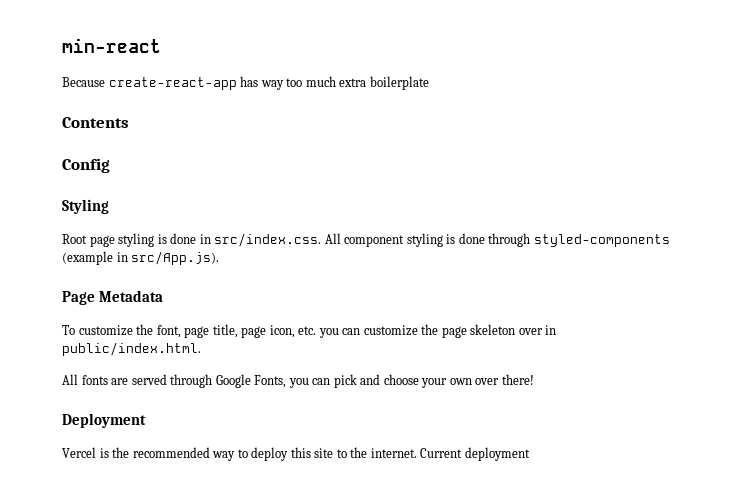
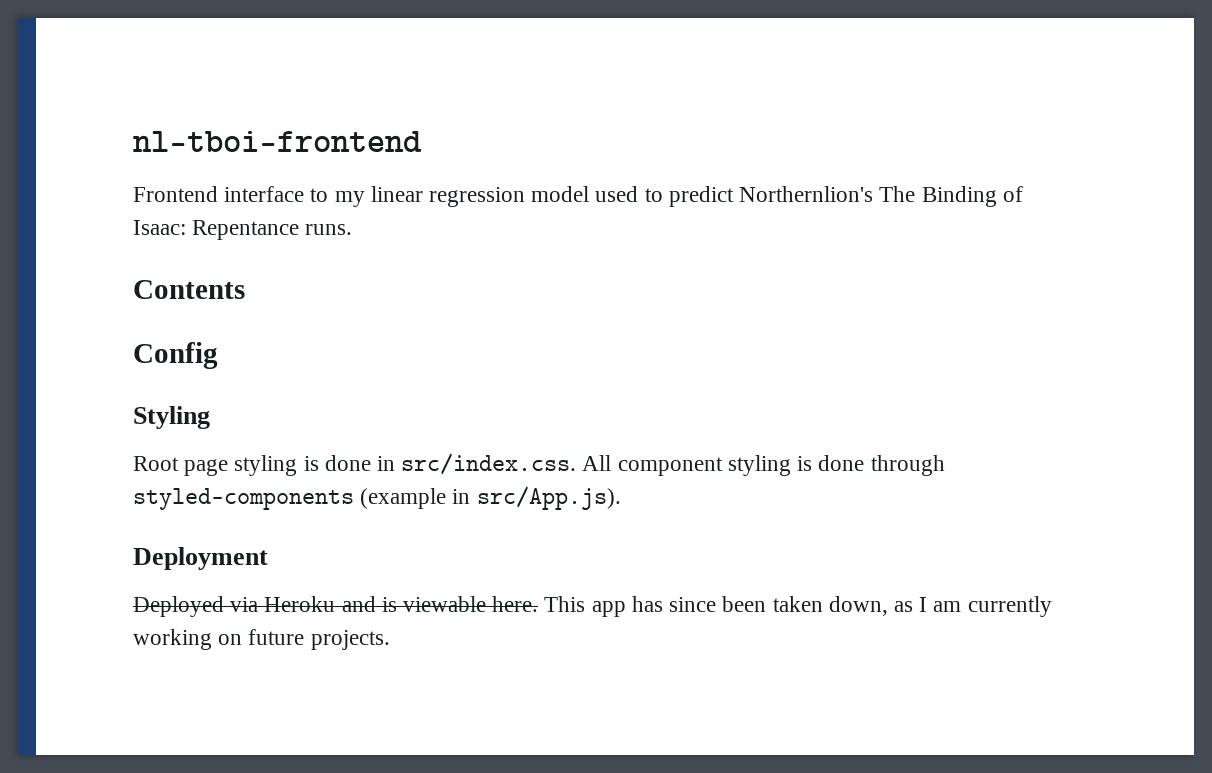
- min-react
- Because create-react-app has way too much extra boilerplate
+ nl-tboi-frontend
+ Frontend interface to my linear regression model used to predict Northernlion's The Binding of Isaac: Repentance runs.
- Page Metadata
- To customize the font, page title, page icon, etc. you can customize the page skeleton over in public/index.html.
- All fonts are served through Google Fonts, you can pick and choose your own over there!
  Deployment
- Vercel is the recommended way to deploy this site to the internet. Current deployment
+ Deployed via Heroku and is viewable here. This app has since been taken down, as I am currently working on future projects.

